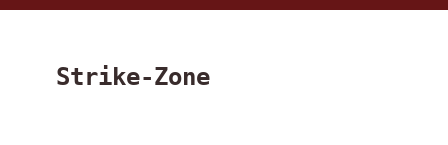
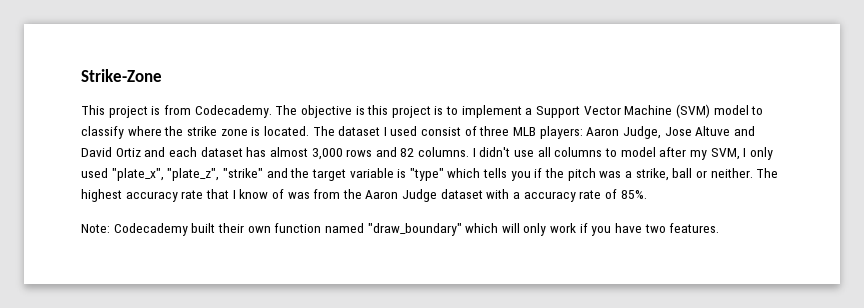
+ This project is from Codecademy. The objective is this project is to implement a Support Vector Machine (SVM) model to classify where the strike zone is located. The dataset I used consist of three MLB players: Aaron Judge, Jose Altuve and David Ortiz and each dataset has almost 3,000 rows and 82 columns. I didn't use all columns to model after my SVM, I only used "plate_x", "plate_z", "strike" and the target variable is "type" which tells you if the pitch was a strike, ball or neither. The highest accuracy rate that I know of was from the Aaron Judge dataset with a accuracy rate of 85%.
+ Note: Codecademy built their own function named "draw_boundary" which will only work if you have two features.

